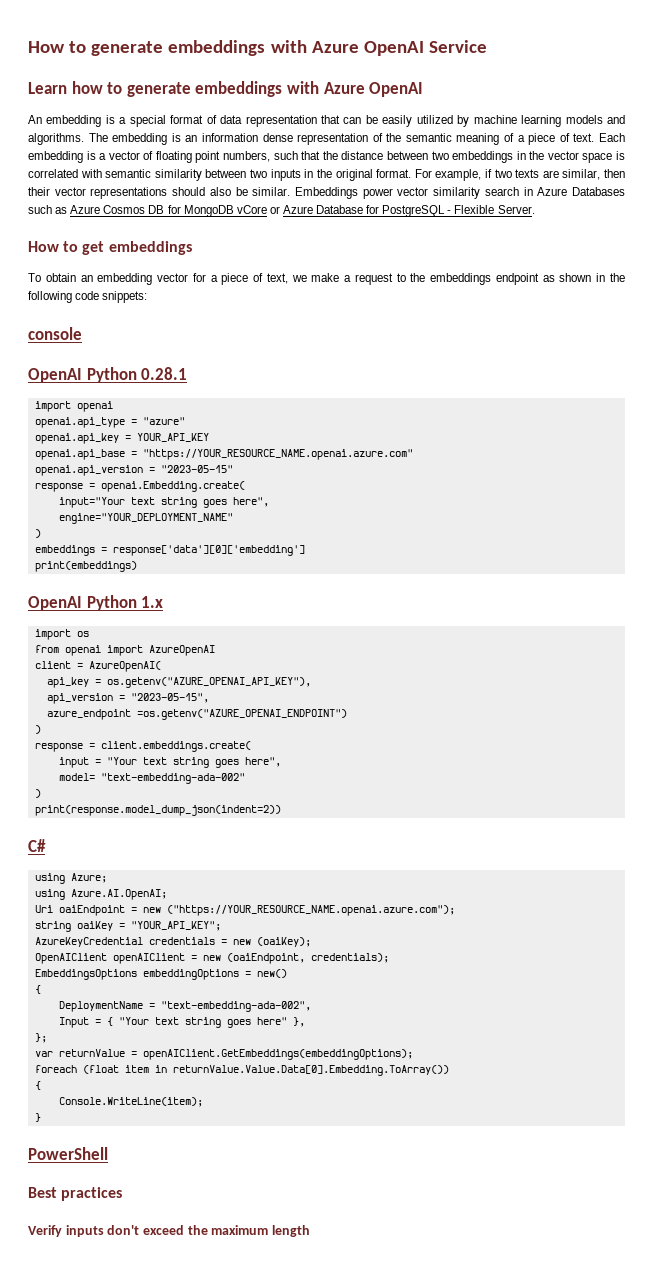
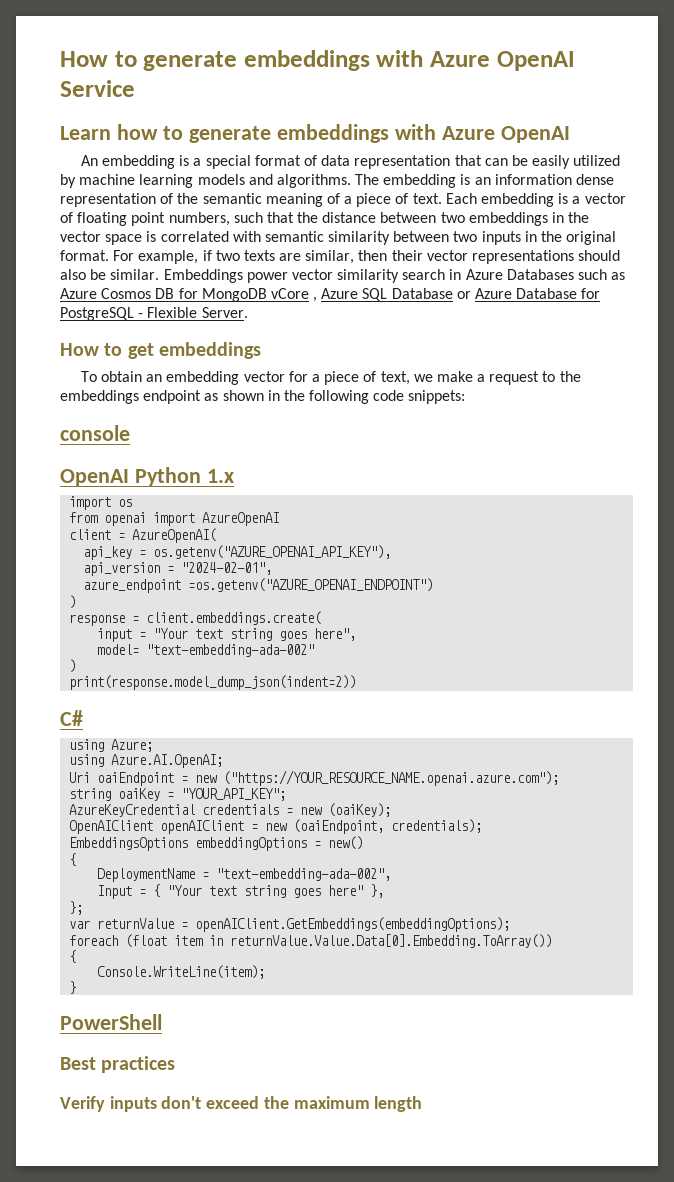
- Embeddings power vector similarity search in Azure Databases such as Azure Cosmos DB for MongoDB vCore or Azure Database for PostgreSQL - Flexible Server.
+ Embeddings power vector similarity search in Azure Databases such as Azure Cosmos DB for MongoDB vCore , Azure SQL Database or Azure Database for PostgreSQL - Flexible Server.
- OpenAI Python 0.28.1
- import openai
- openai.api_type = "azure"
- openai.api_key = YOUR_API_KEY
- openai.api_base = "https://YOUR_RESOURCE_NAME.openai.azure.com"
- openai.api_version = "2023-05-15"
- response = openai.Embedding.create(
- input="Your text string goes here",
- engine="YOUR_DEPLOYMENT_NAME"
- )
- embeddings = response['data'][0]['embedding']
- print(embeddings)
- api_version = "2023-05-15",
+ api_version = "2024-02-01",

